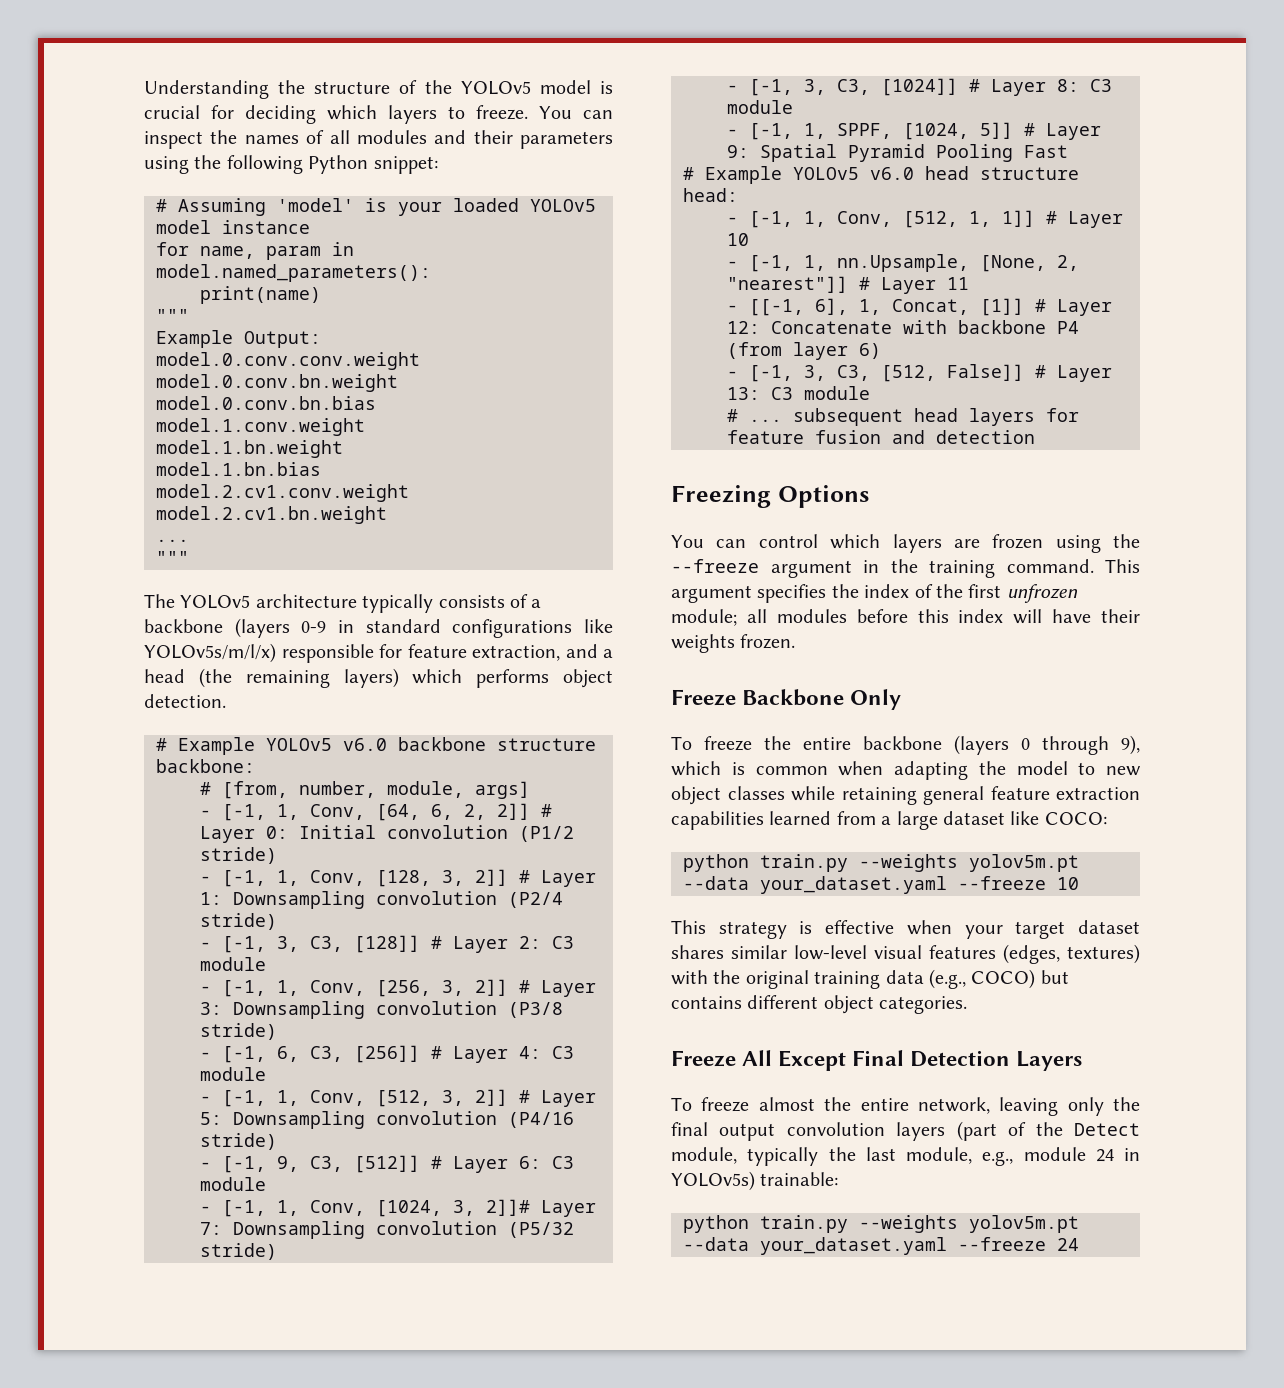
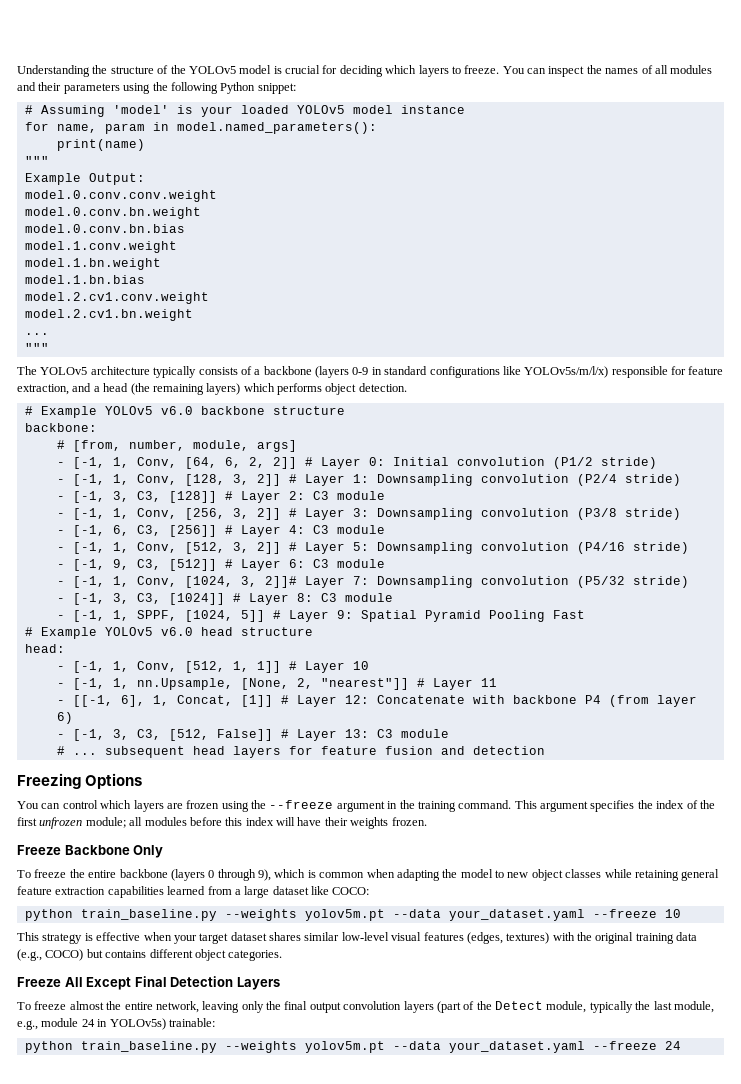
- python train.py --weights yolov5m.pt --data your_dataset.yaml --freeze 10
+ python train_baseline.py --weights yolov5m.pt --data your_dataset.yaml --freeze 10
- python train.py --weights yolov5m.pt --data your_dataset.yaml --freeze 24
+ python train_baseline.py --weights yolov5m.pt --data your_dataset.yaml --freeze 24

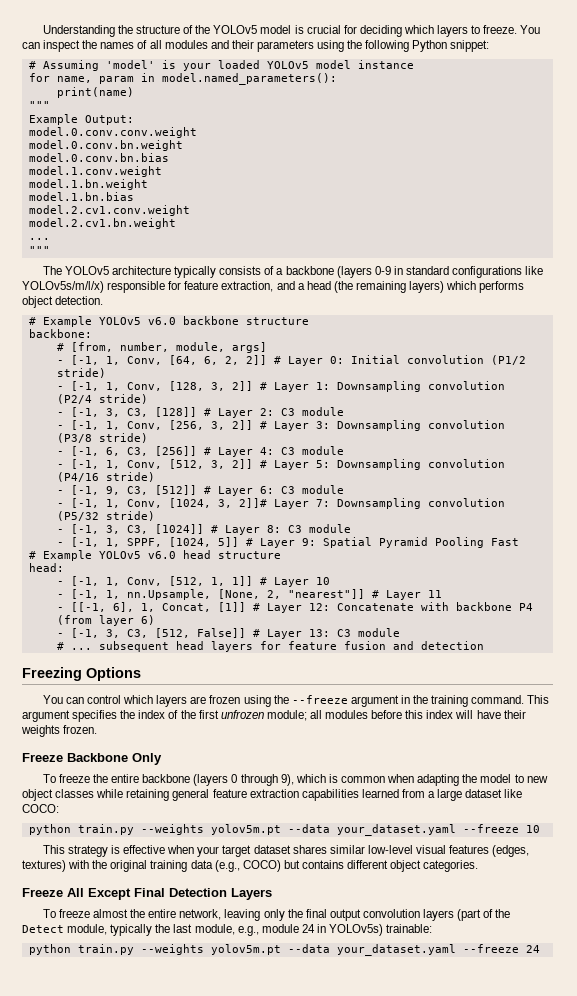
- python train_baseline.py --weights yolov5m.pt --data your_dataset.yaml --freeze 10
+ python train.py --weights yolov5m.pt --data your_dataset.yaml --freeze 10
- python train_baseline.py --weights yolov5m.pt --data your_dataset.yaml --freeze 24
+ python train.py --weights yolov5m.pt --data your_dataset.yaml --freeze 24

